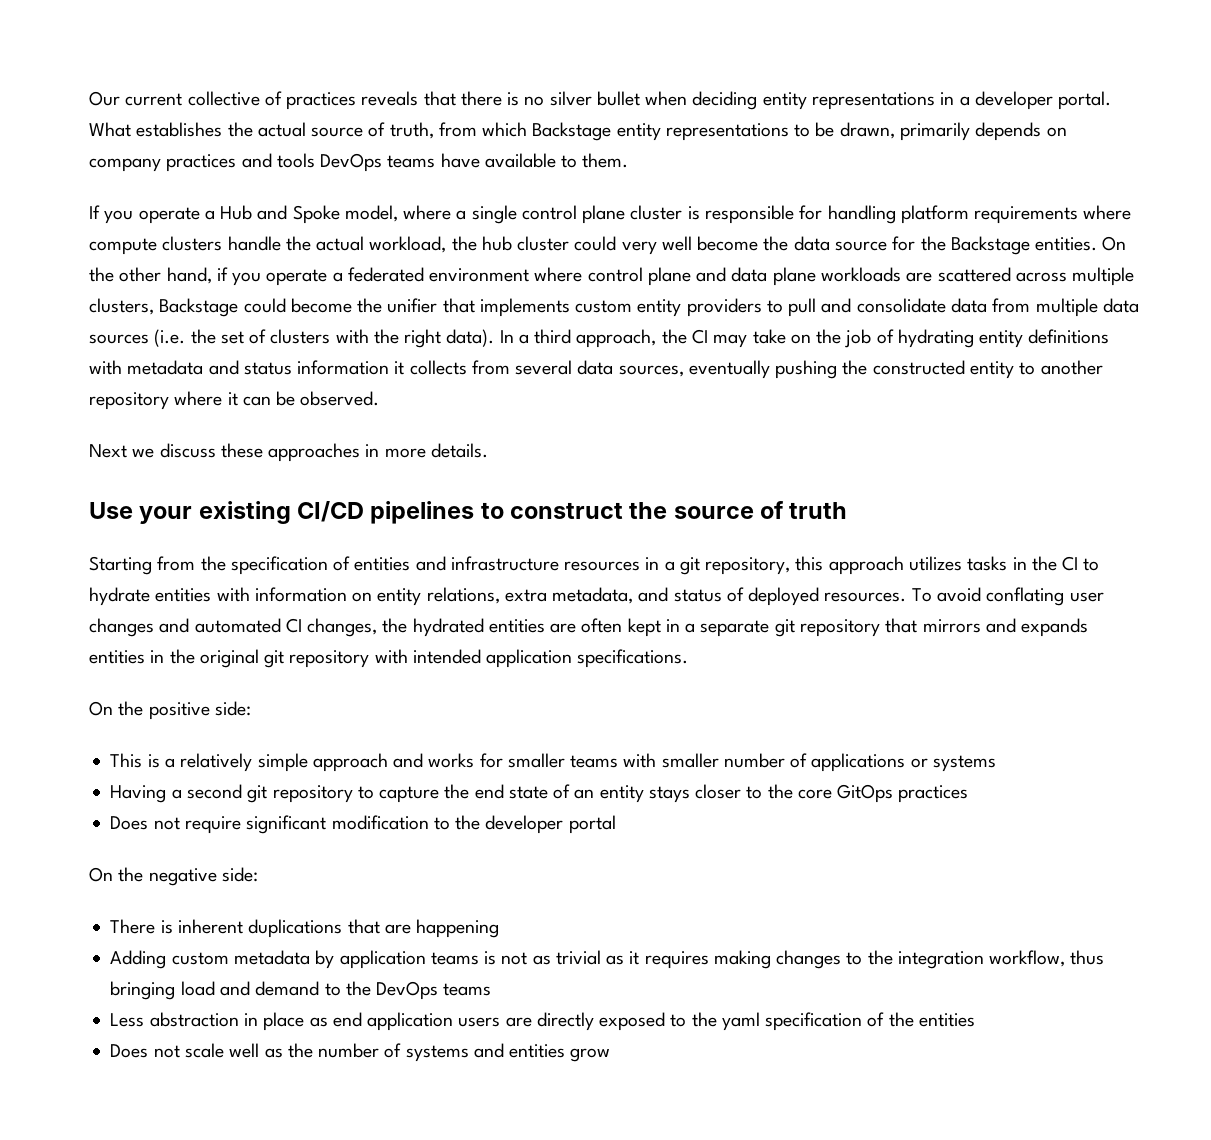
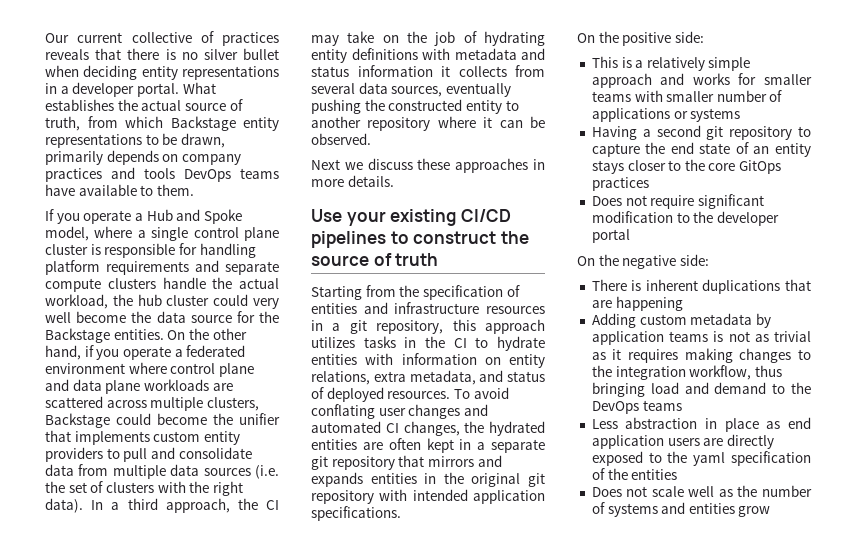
- If you operate a Hub and Spoke model, where a single control plane cluster is responsible for handling platform requirements where compute clusters handle the actual workload, the hub cluster could very well become the data source for the Backstage entities.
+ If you operate a Hub and Spoke model, where a single control plane cluster is responsible for handling platform requirements and separate compute clusters handle the actual workload, the hub cluster could very well become the data source for the Backstage entities.

